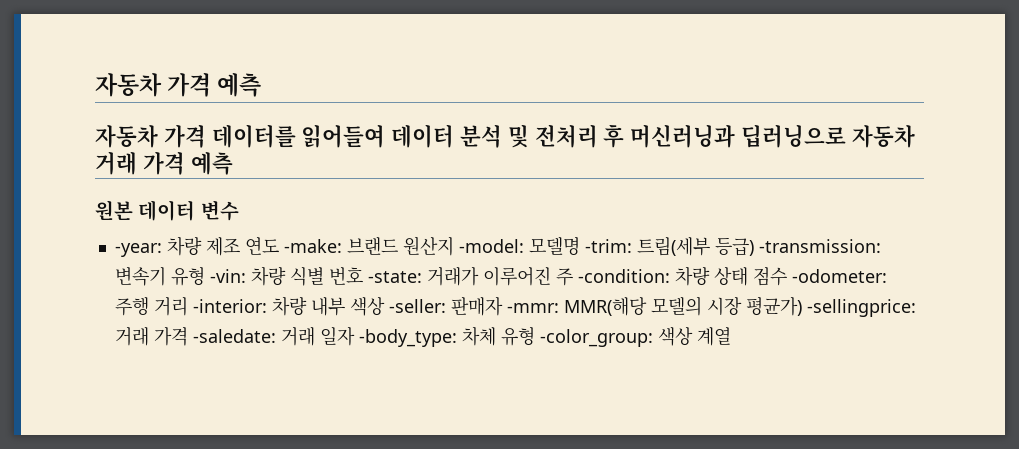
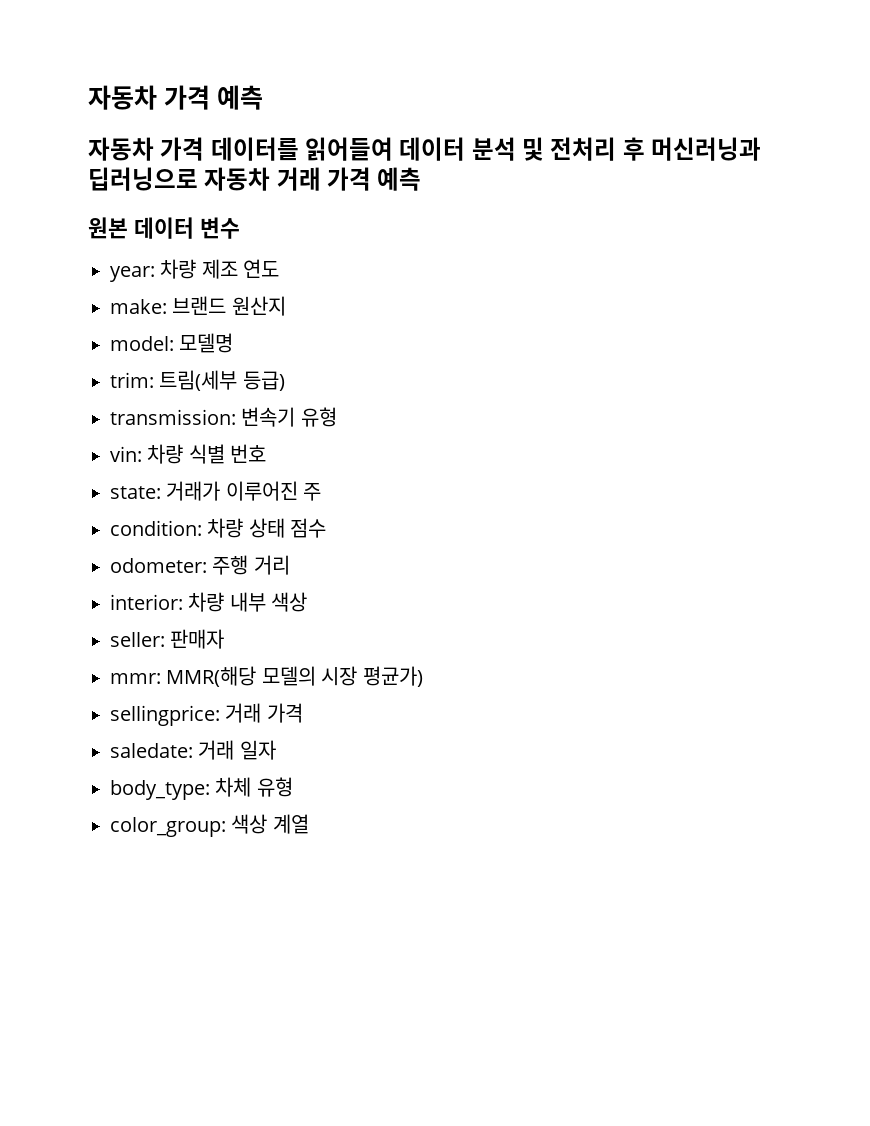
- -year: 차량 제조 연도 -make: 브랜드 원산지 -model: 모델명 -trim: 트림(세부 등급) -transmission: 변속기 유형 -vin: 차량 식별 번호 -state: 거래가 이루어진 주 -condition: 차량 상태 점수 -odometer: 주행 거리 -interior: 차량 내부 색상 -seller: 판매자 -mmr: MMR(해당 모델의 시장 평균가) -sellingprice: 거래 가격 -saledate: 거래 일자 -body_type: 차체 유형 -color_group: 색상 계열
+ year: 차량 제조 연도
+ make: 브랜드 원산지
+ model: 모델명
+ trim: 트림(세부 등급)
+ transmission: 변속기 유형
+ vin: 차량 식별 번호
+ state: 거래가 이루어진 주
+ condition: 차량 상태 점수
+ odometer: 주행 거리
+ interior: 차량 내부 색상
+ seller: 판매자
+ mmr: MMR(해당 모델의 시장 평균가)
+ sellingprice: 거래 가격
+ saledate: 거래 일자
+ body_type: 차체 유형
+ color_group: 색상 계열

